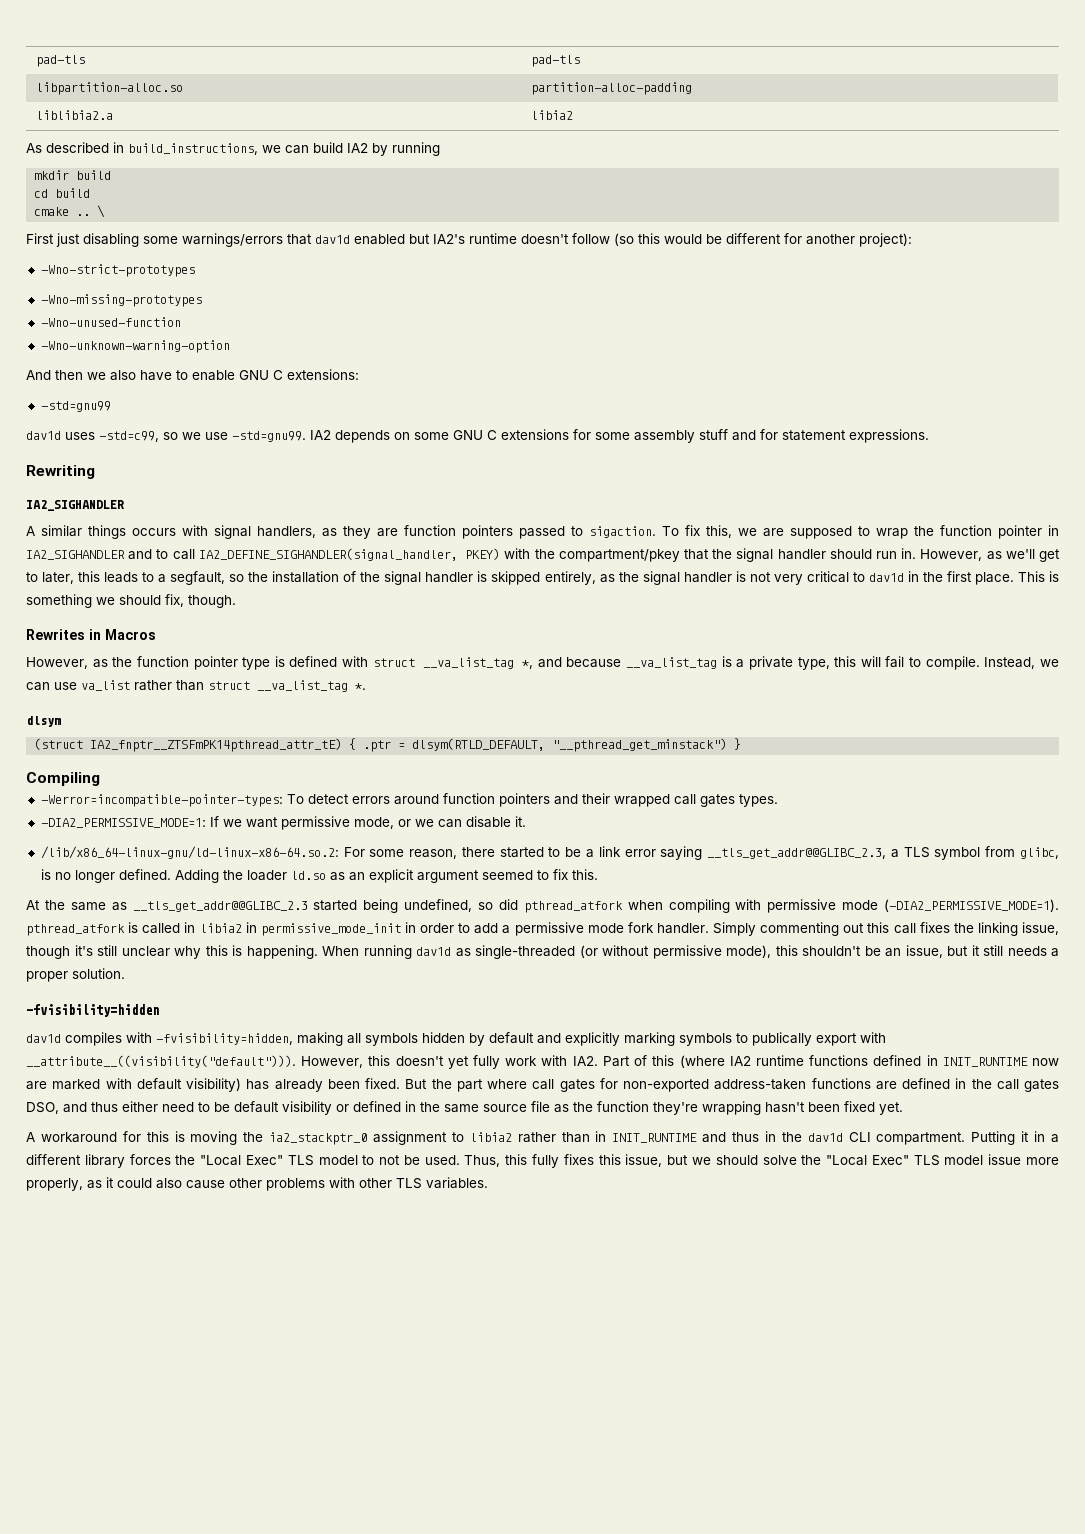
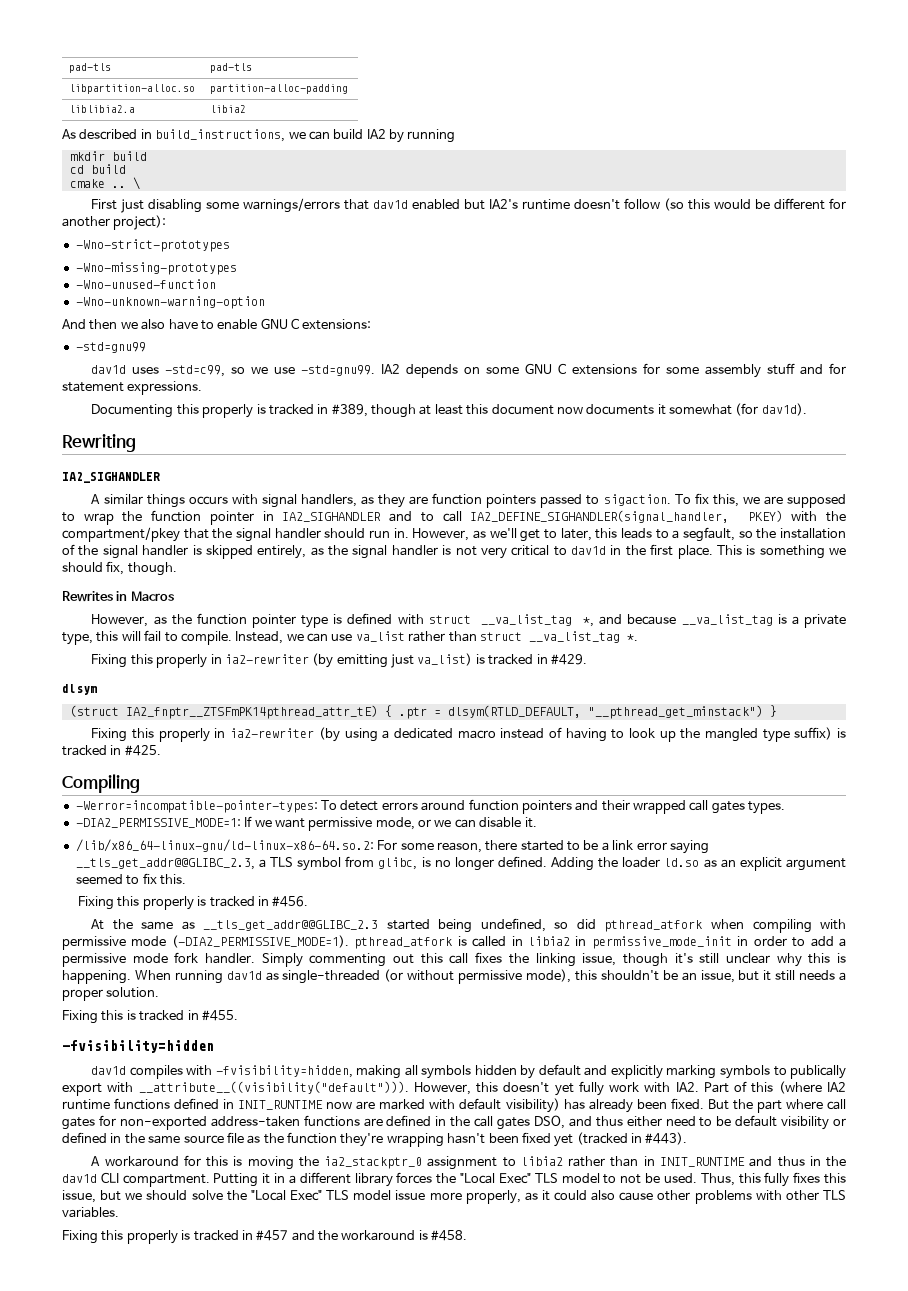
+ Documenting this properly is tracked in #389, though at least this document now documents it somewhat (for dav1d).
+ Fixing this properly in ia2-rewriter (by emitting just va_list) is tracked in #429.
+ Fixing this properly in ia2-rewriter (by using a dedicated macro instead of having to look up the mangled type suffix) is tracked in #425.
+ Fixing this properly is tracked in #456.
+ Fixing this is tracked in #455.
- But the part where call gates for non-exported address-taken functions are defined in the call gates DSO, and thus either need to be default visibility or defined in the same source file as the function they're wrapping hasn't been fixed yet.
+ But the part where call gates for non-exported address-taken functions are defined in the call gates DSO, and thus either need to be default visibility or defined in the same source file as the function they're wrapping hasn't been fixed yet (tracked in #443).
+ Fixing this properly is tracked in #457 and the workaround is #458.

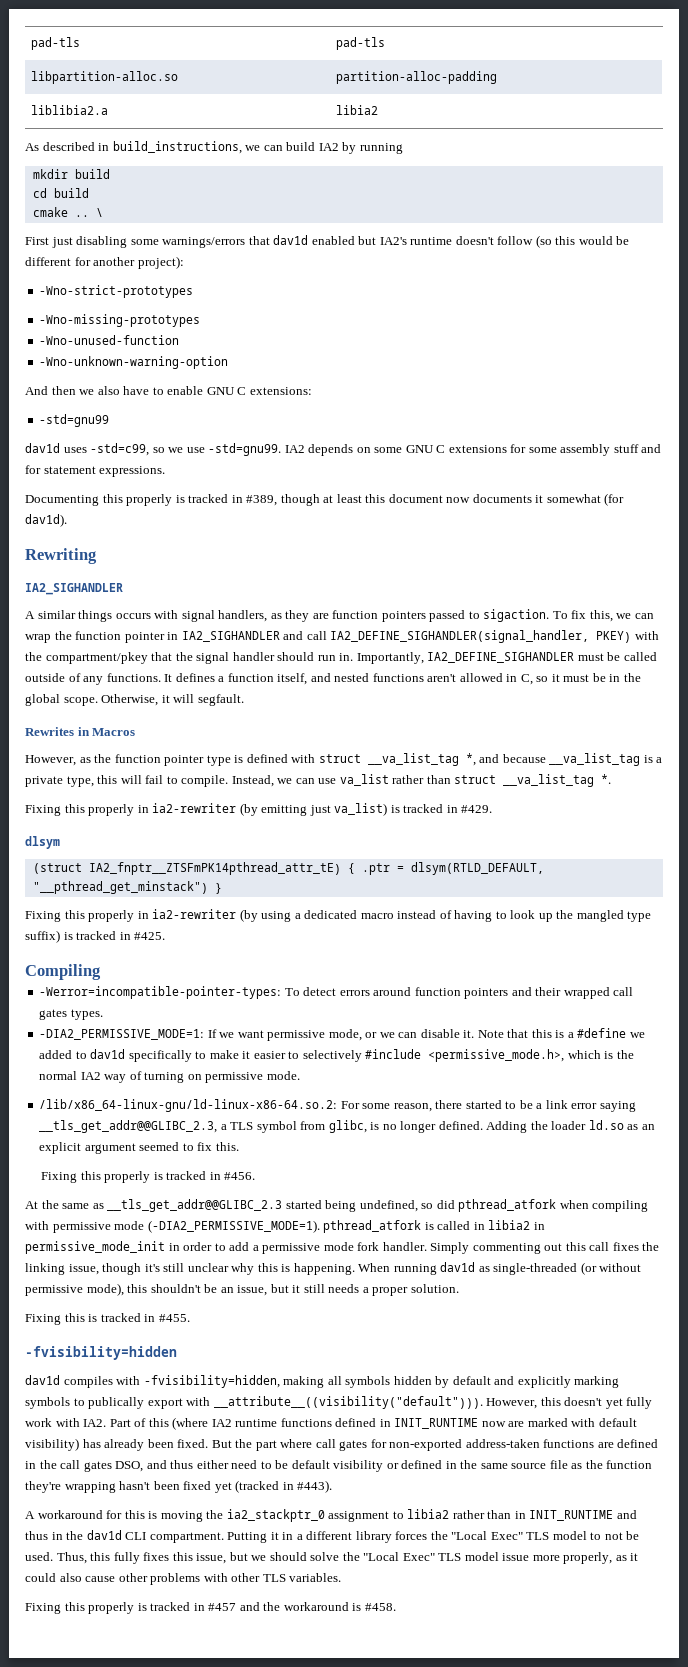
- To fix this, we are supposed to wrap the function pointer in IA2_SIGHANDLER and to call IA2_DEFINE_SIGHANDLER(signal_handler, PKEY) with the compartment/pkey that the signal handler should run in.
+ To fix this, we can wrap the function pointer in IA2_SIGHANDLER and call IA2_DEFINE_SIGHANDLER(signal_handler, PKEY) with the compartment/pkey that the signal handler should run in.
- However, as we'll get to later, this leads to a segfault, so the installation of the signal handler is skipped entirely, as the signal handler is not very critical to dav1d in the first place. This is something we should fix, though.
+ Importantly, IA2_DEFINE_SIGHANDLER must be called outside of any functions. It defines a function itself, and nested functions aren't allowed in C, so it must be in the global scope. Otherwise, it will segfault.
+ Note that this is a #define we added to dav1d specifically to make it easier to selectively #include <permissive_mode.h>, which is the normal IA2 way of turning on permissive mode.

